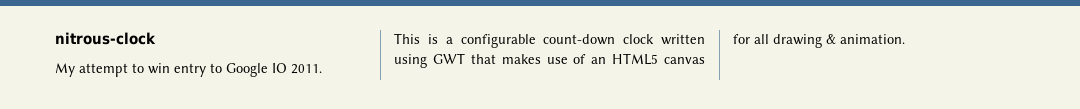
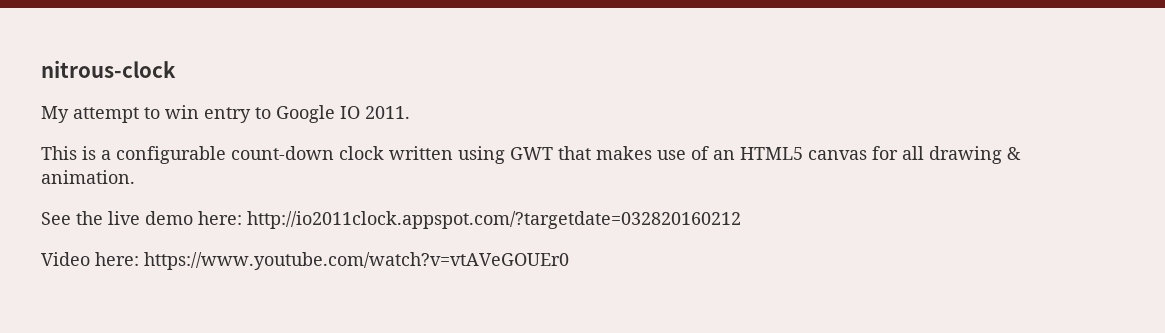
+ See the live demo here: http://io2011clock.appspot.com/?targetdate=032820160212
+ Video here: https://www.youtube.com/watch?v=vtAVeGOUEr0

